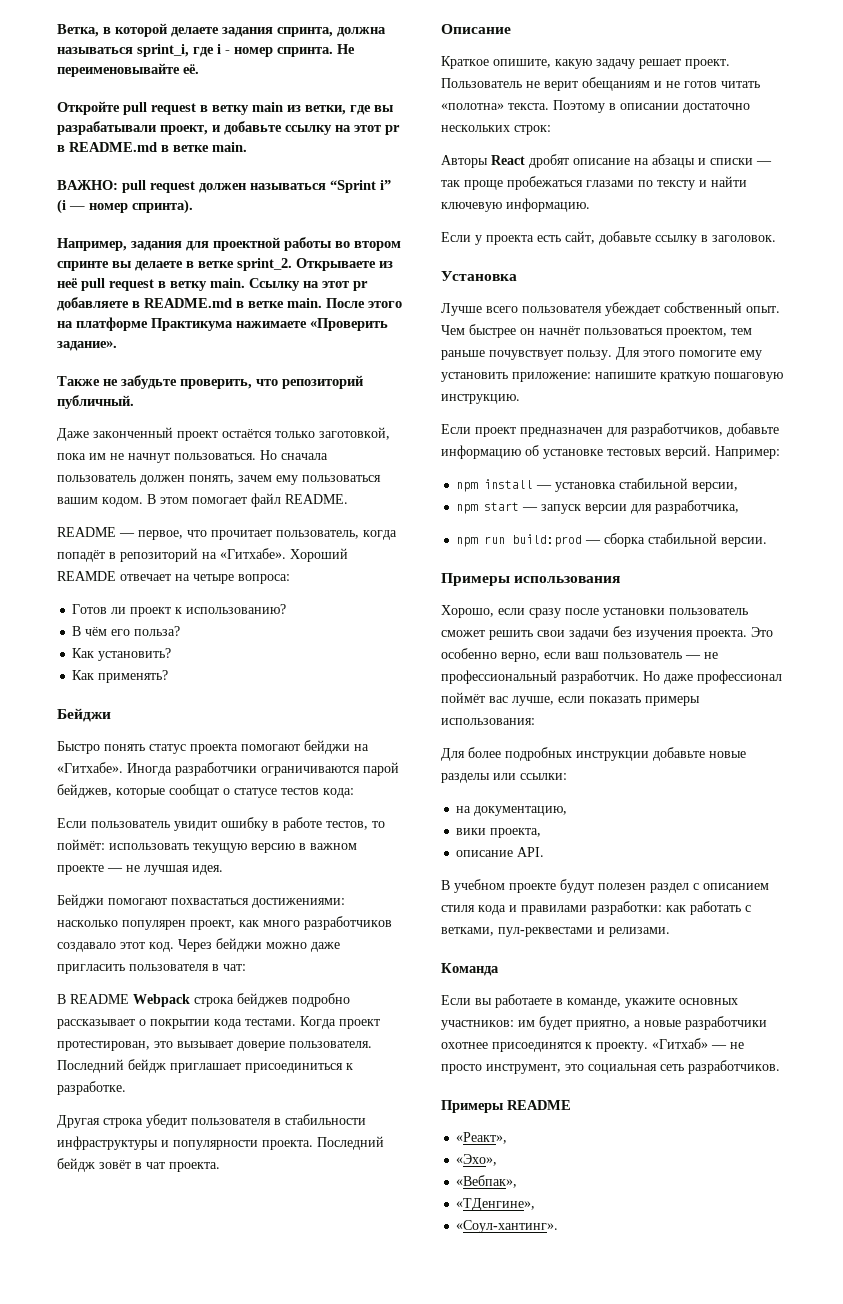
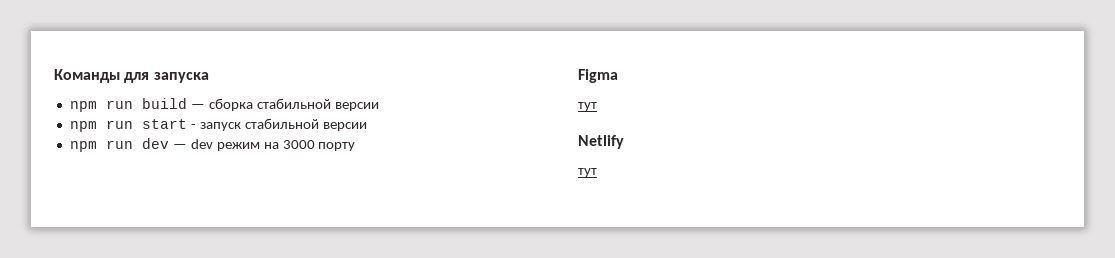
- Ветка, в которой делаете задания спринта, должна называться sprint_i, где i - номер спринта. Не переименовывайте её.
- Откройте pull request в ветку main из ветки, где вы разрабатывали проект, и добавьте ссылку на этот pr в README.md в ветке main.
- ВАЖНО: pull request должен называться “Sprint i” (i — номер спринта).
- Например, задания для проектной работы во втором спринте вы делаете в ветке sprint_2. Открываете из неё pull request в ветку main. Ссылку на этот pr добавляете в README.md в ветке main. После этого на платформе Практикума нажимаете «Проверить задание».
- Также не забудьте проверить, что репозиторий публичный.
- Даже законченный проект остаётся только заготовкой, пока им не начнут пользоваться. Но сначала пользователь должен понять, зачем ему пользоваться вашим кодом. В этом помогает файл README.
- README — первое, что прочитает пользователь, когда попадёт в репозиторий на «Гитхабе». Хороший REAMDE отвечает на четыре вопроса:
- Готов ли проект к использованию?
- В чём его польза?
- Как установить?
- Как применять?
- Бейджи
- Быстро понять статус проекта помогают бейджи на «Гитхабе». Иногда разработчики ограничиваются парой бейджев, которые сообщат о статусе тестов кода:
- Если пользователь увидит ошибку в работе тестов, то поймёт: использовать текущую версию в важном проекте — не лучшая идея.
- Бейджи помогают похвастаться достижениями: насколько популярен проект, как много разработчиков создавало этот код. Через бейджи можно даже пригласить пользователя в чат:
- В README Webpack строка бейджев подробно рассказывает о покрытии кода тестами. Когда проект протестирован, это вызывает доверие пользователя. Последний бейдж приглашает присоединиться к разработке.
- Другая строка убедит пользователя в стабильности инфраструктуры и популярности проекта. Последний бейдж зовёт в чат проекта.
- Описание
- Краткое опишите, какую задачу решает проект. Пользователь не верит обещаниям и не готов читать «полотна» текста. Поэтому в описании достаточно нескольких строк:
- Авторы React дробят описание на абзацы и списки — так проще пробежаться глазами по тексту и найти ключевую информацию.
- Если у проекта есть сайт, добавьте ссылку в заголовок.
- Установка
- Лучше всего пользователя убеждает собственный опыт. Чем быстрее он начнёт пользоваться проектом, тем раньше почувствует пользу. Для этого помогите ему установить приложение: напишите краткую пошаговую инструкцию.
- Если проект предназначен для разработчиков, добавьте информацию об установке тестовых версий. Например:
- npm install — установка стабильной версии,
- npm start — запуск версии для разработчика,
- npm run build:prod — сборка стабильной версии.
- Примеры использования
- Хорошо, если сразу после установки пользователь сможет решить свои задачи без изучения проекта. Это особенно верно, если ваш пользователь — не профессиональный разработчик. Но даже профессионал поймёт вас лучше, если показать примеры использования:
- Для более подробных инструкции добавьте новые разделы или ссылки:
- на документацию,
- вики проекта,
- описание API.
- В учебном проекте будут полезен раздел с описанием стиля кода и правилами разработки: как работать с ветками, пул-реквестами и релизами.
- Команда
- Если вы работаете в команде, укажите основных участников: им будет приятно, а новые разработчики охотнее присоединятся к проекту. «Гитхаб» — не просто инструмент, это социальная сеть разработчиков.
- Примеры README
- «Реакт»,
- «Эхо»,
- «Вебпак»,
- «ТДенгине»,
- «Соул-хантинг».
+ Команды для запуска
+ npm run build — сборка стабильной версии
+ npm run start - запуск стабильной версии
+ npm run dev — dev режим на 3000 порту
+ Figma
+ тут
+ Netlify
+ тут

